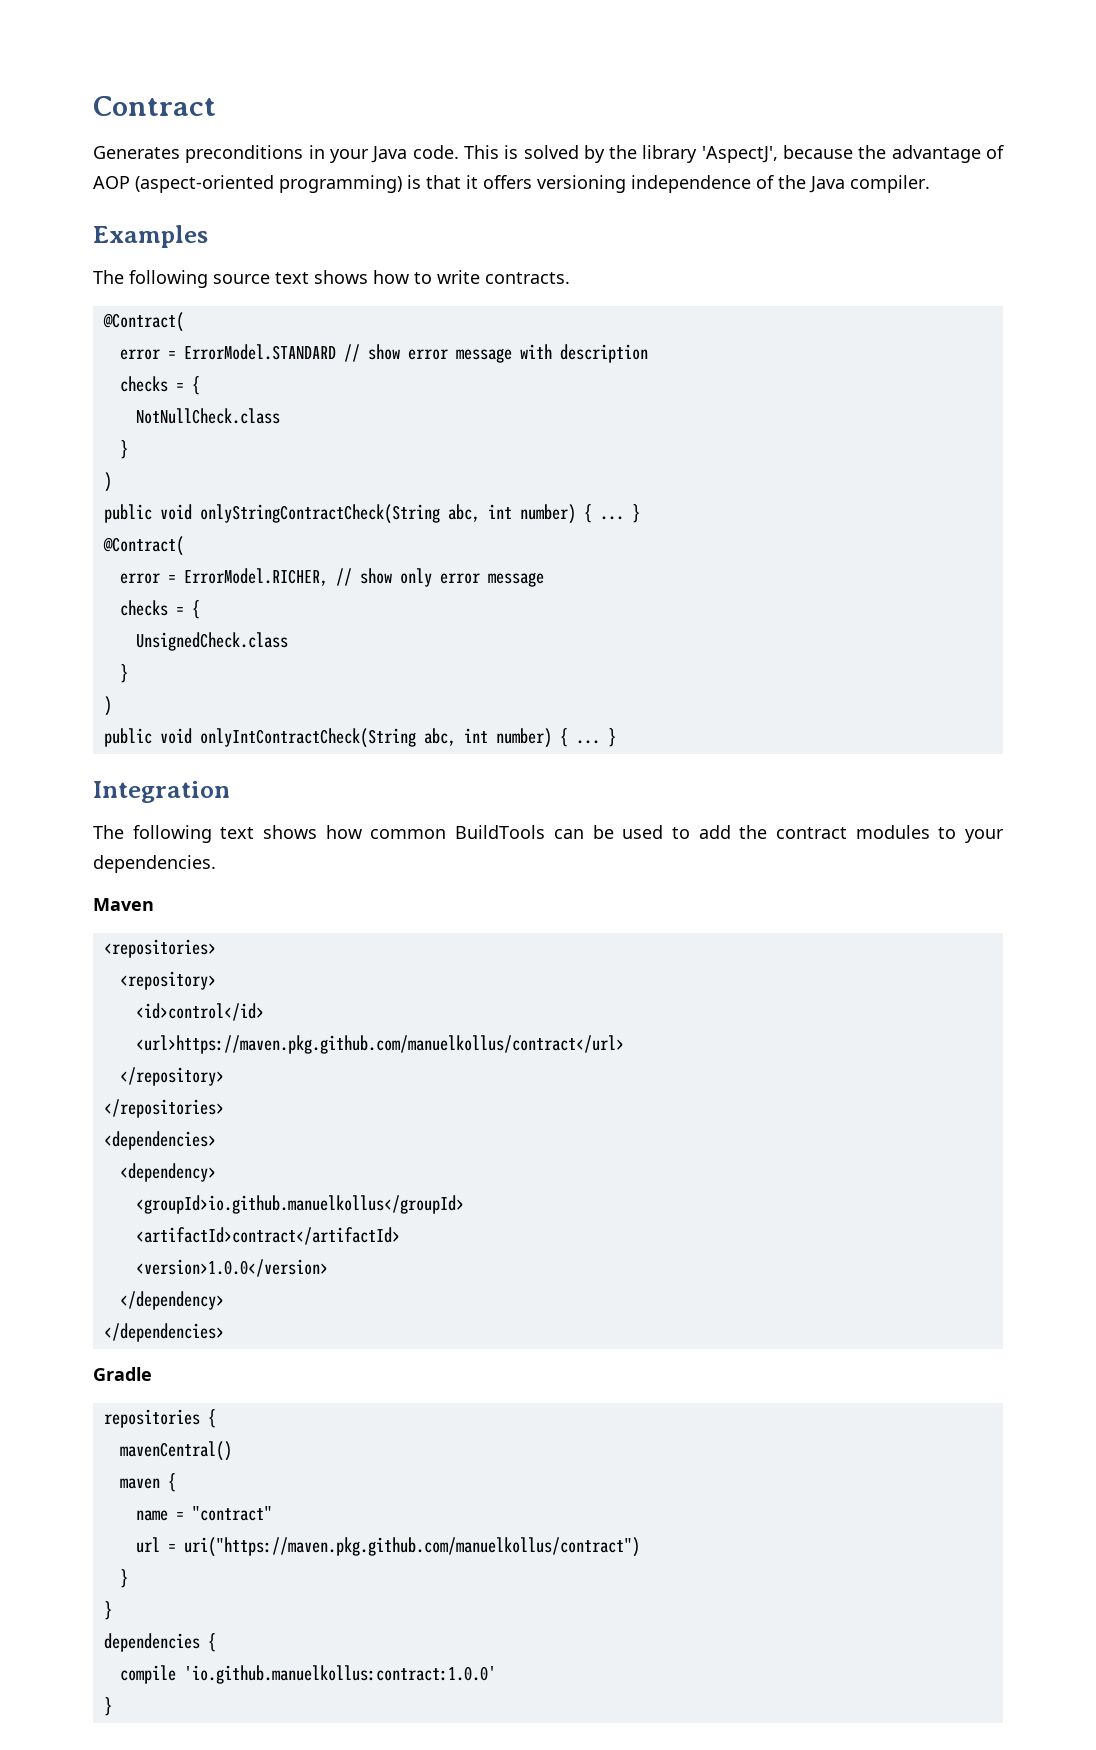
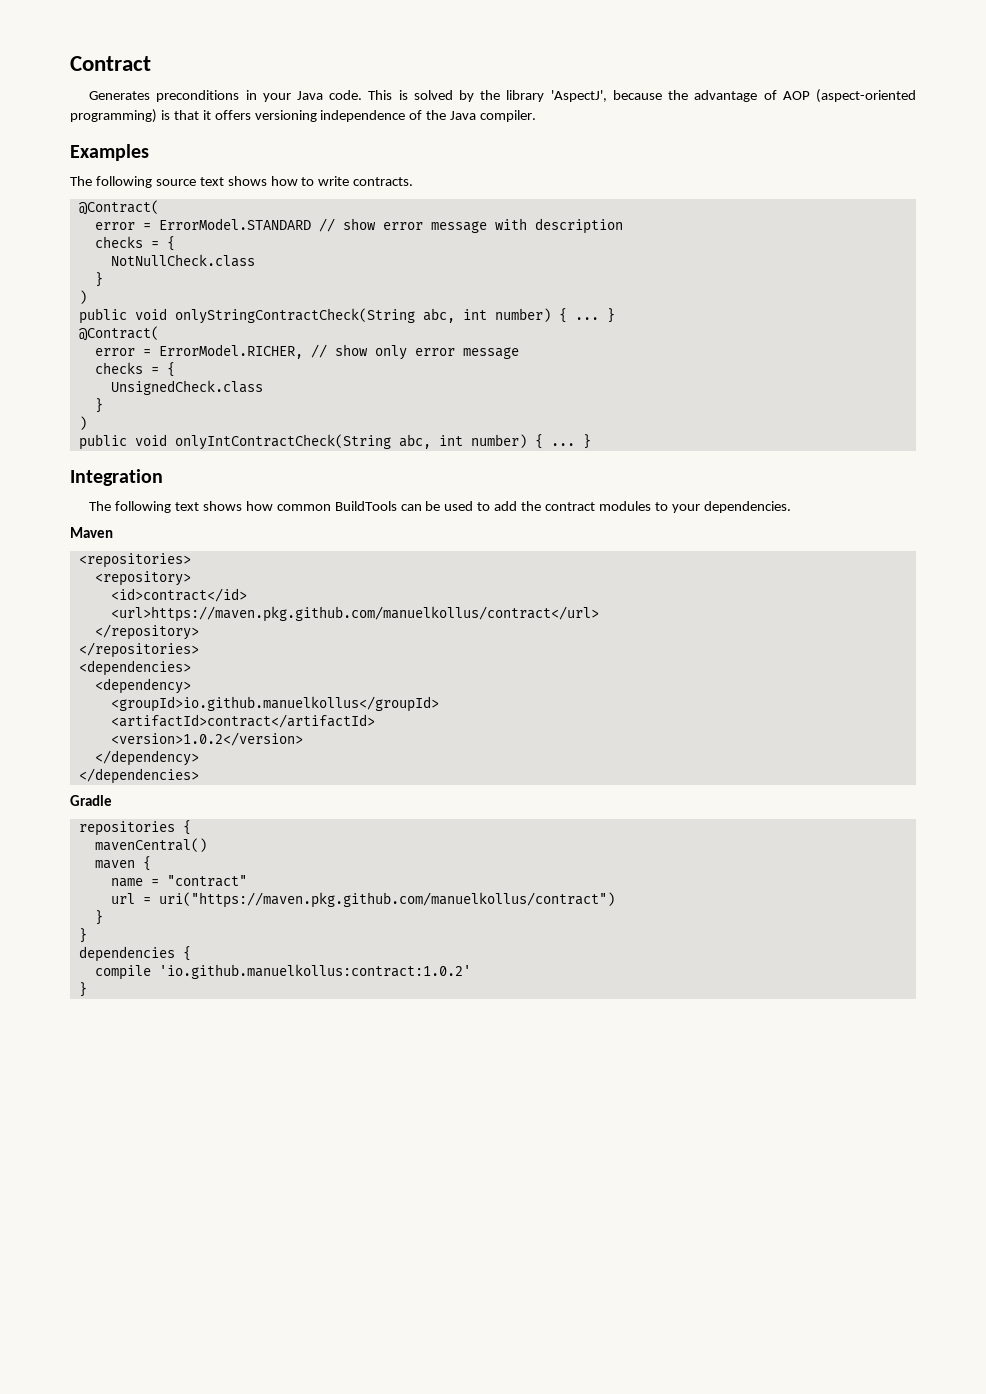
- <id>control</id>
+ <id>contract</id>
- <version>1.0.0</version>
+ <version>1.0.2</version>
- compile 'io.github.manuelkollus:contract:1.0.0'
+ compile 'io.github.manuelkollus:contract:1.0.2'

